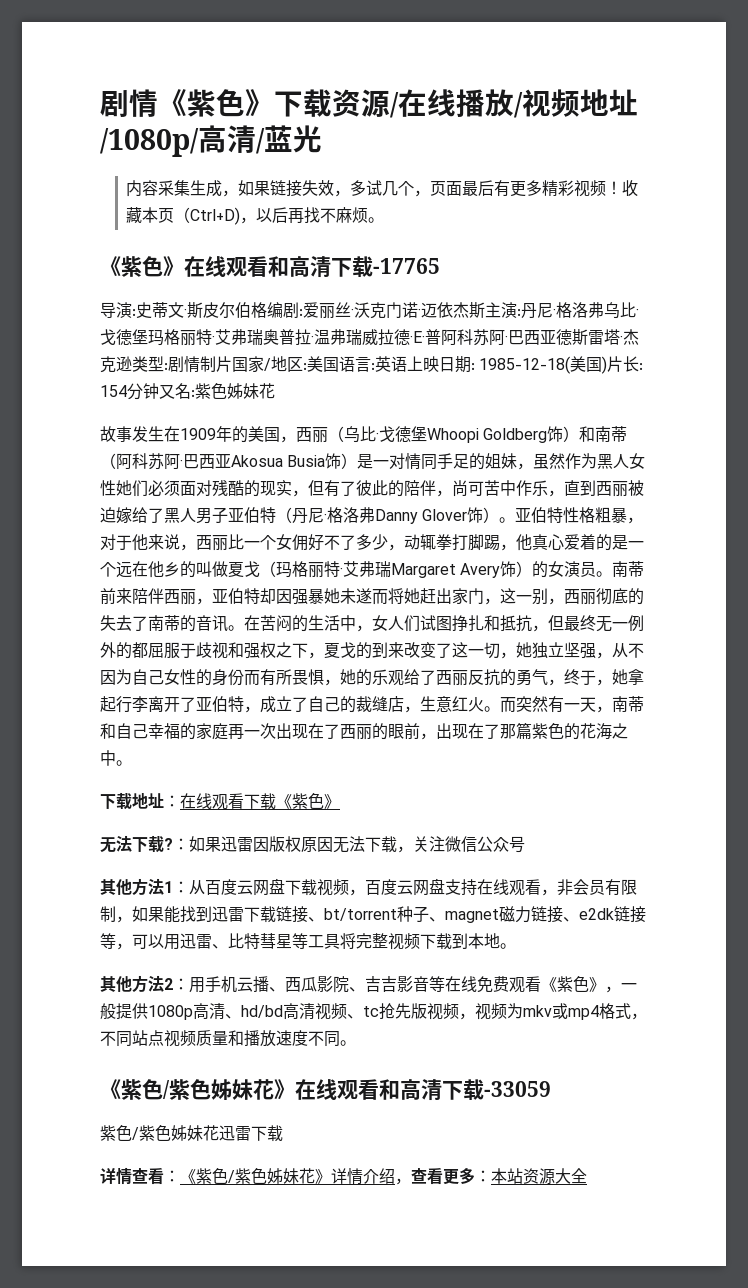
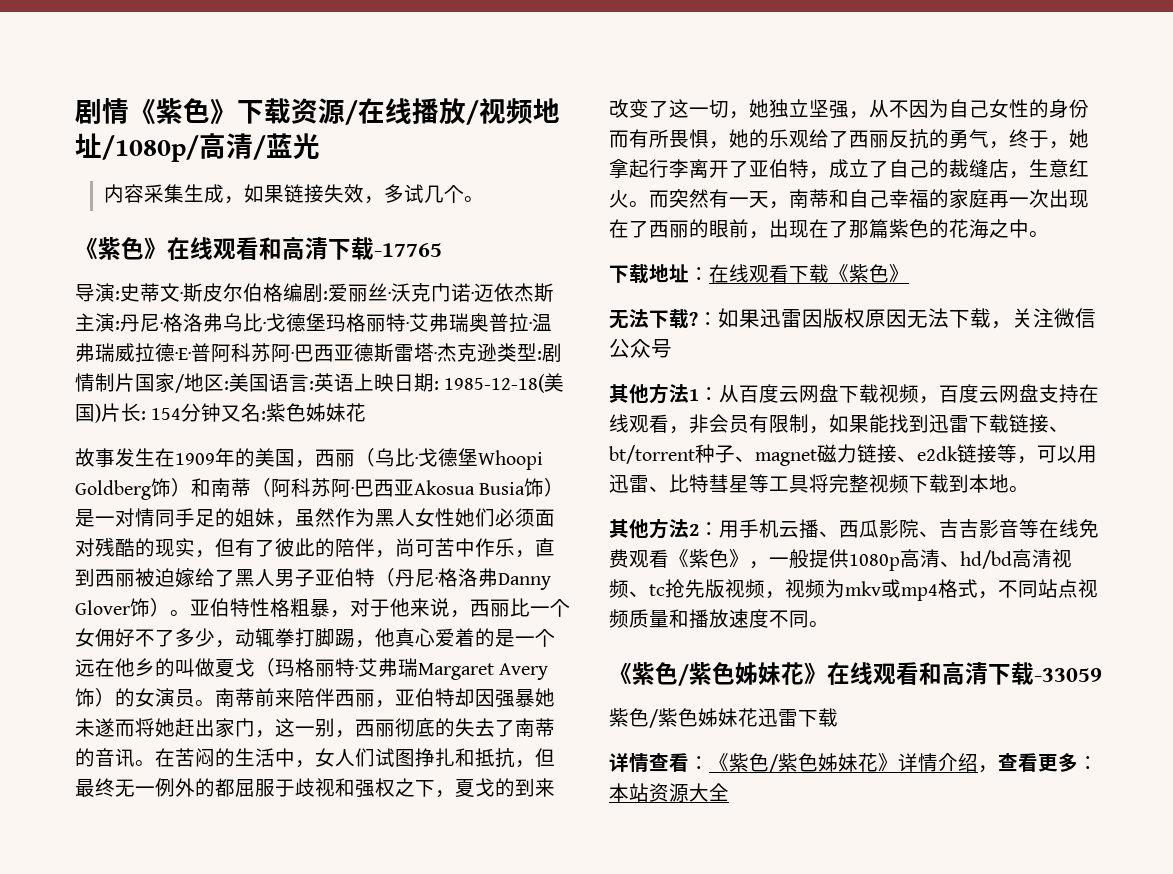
- 内容采集生成，如果链接失效，多试几个，页面最后有更多精彩视频！收藏本页（Ctrl+D)，以后再找不麻烦。
+ 内容采集生成，如果链接失效，多试几个。

